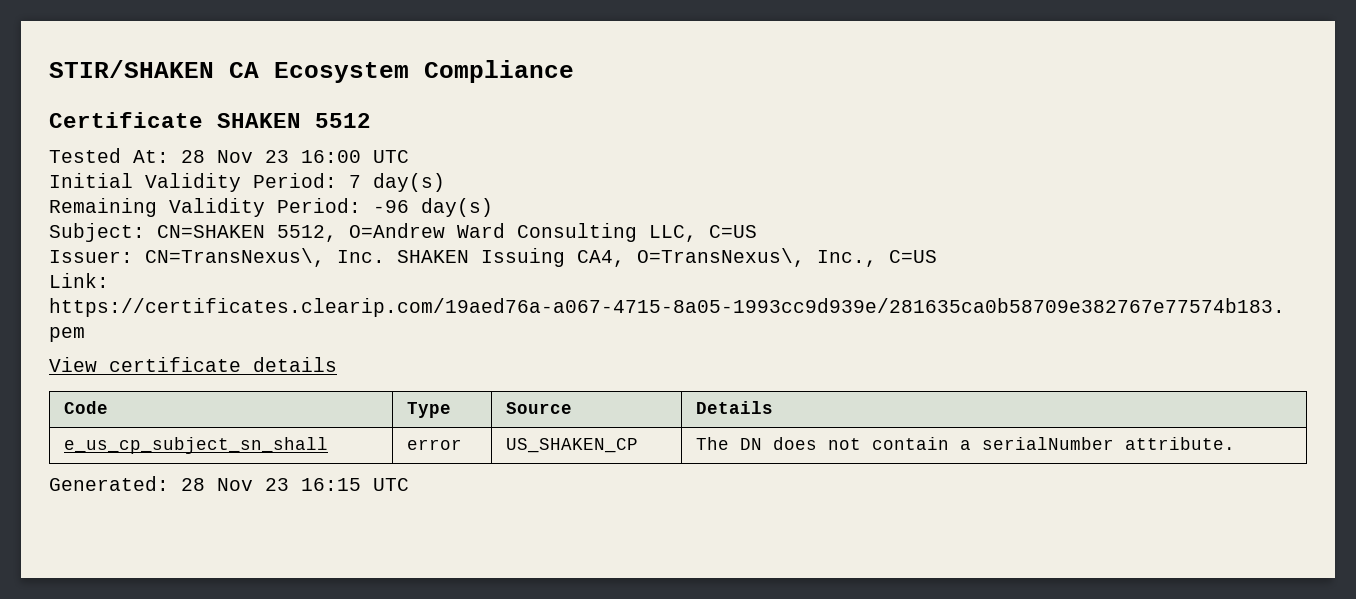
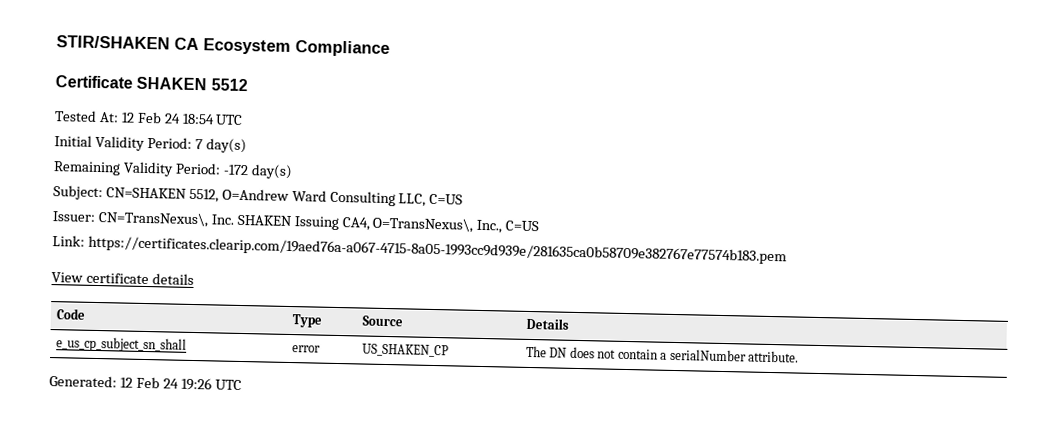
- Tested At: 28 Nov 23 16:00 UTC
+ Tested At: 12 Feb 24 18:54 UTC
- Remaining Validity Period: -96 day(s)
+ Remaining Validity Period: -172 day(s)
- Generated: 28 Nov 23 16:15 UTC
+ Generated: 12 Feb 24 19:26 UTC

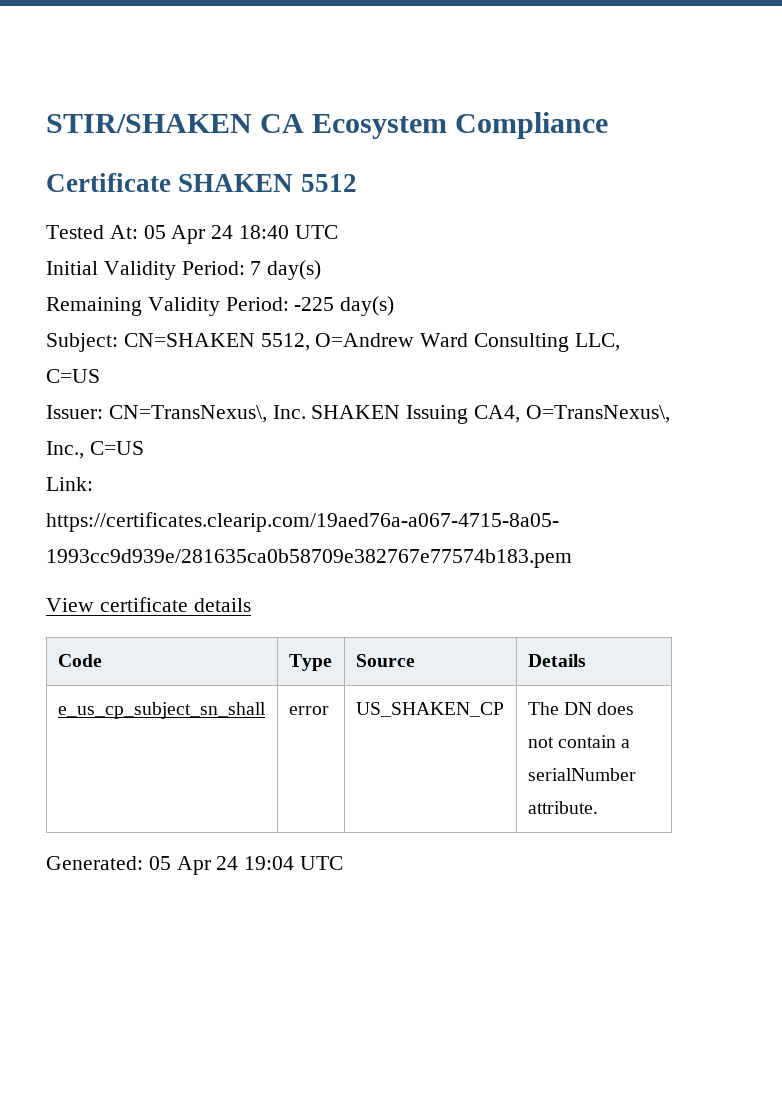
- Tested At: 12 Feb 24 18:54 UTC
+ Tested At: 05 Apr 24 18:40 UTC
- Remaining Validity Period: -172 day(s)
+ Remaining Validity Period: -225 day(s)
- Generated: 12 Feb 24 19:26 UTC
+ Generated: 05 Apr 24 19:04 UTC

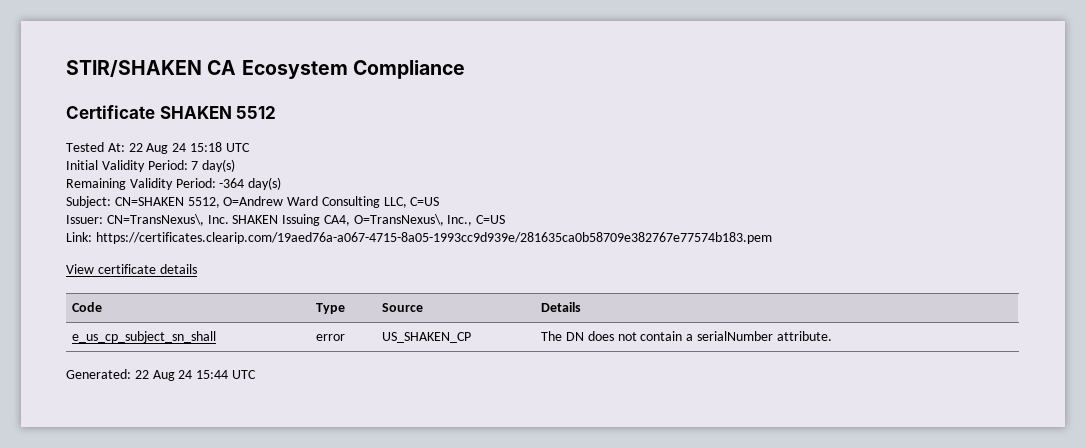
- Tested At: 05 Apr 24 18:40 UTC
+ Tested At: 22 Aug 24 15:18 UTC
- Remaining Validity Period: -225 day(s)
+ Remaining Validity Period: -364 day(s)
- Generated: 05 Apr 24 19:04 UTC
+ Generated: 22 Aug 24 15:44 UTC

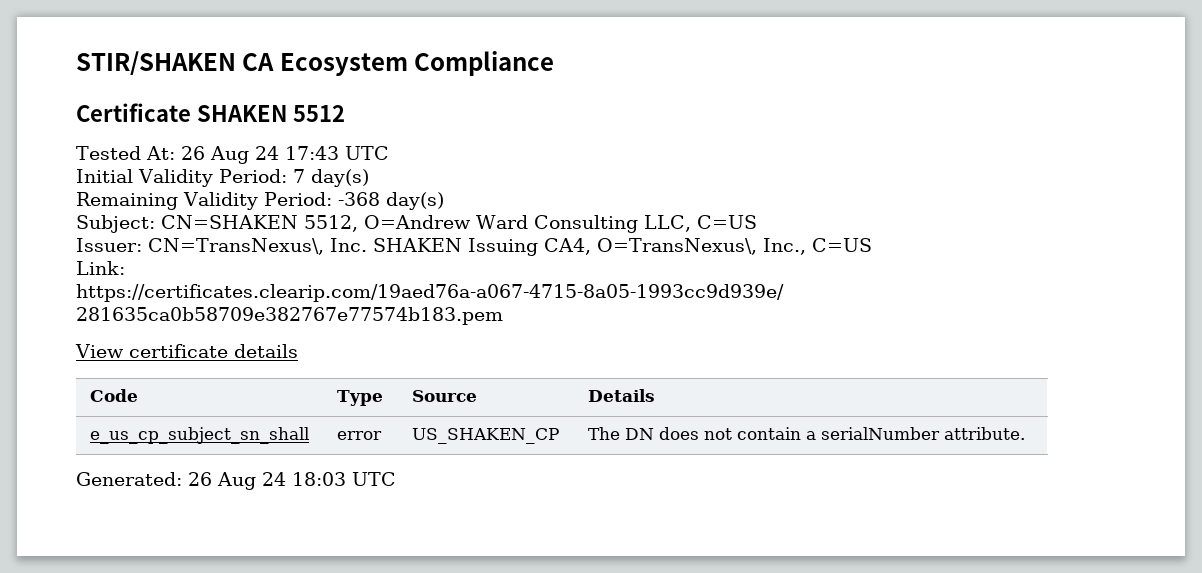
- Tested At: 22 Aug 24 15:18 UTC
+ Tested At: 26 Aug 24 17:43 UTC
- Remaining Validity Period: -364 day(s)
+ Remaining Validity Period: -368 day(s)
- Generated: 22 Aug 24 15:44 UTC
+ Generated: 26 Aug 24 18:03 UTC

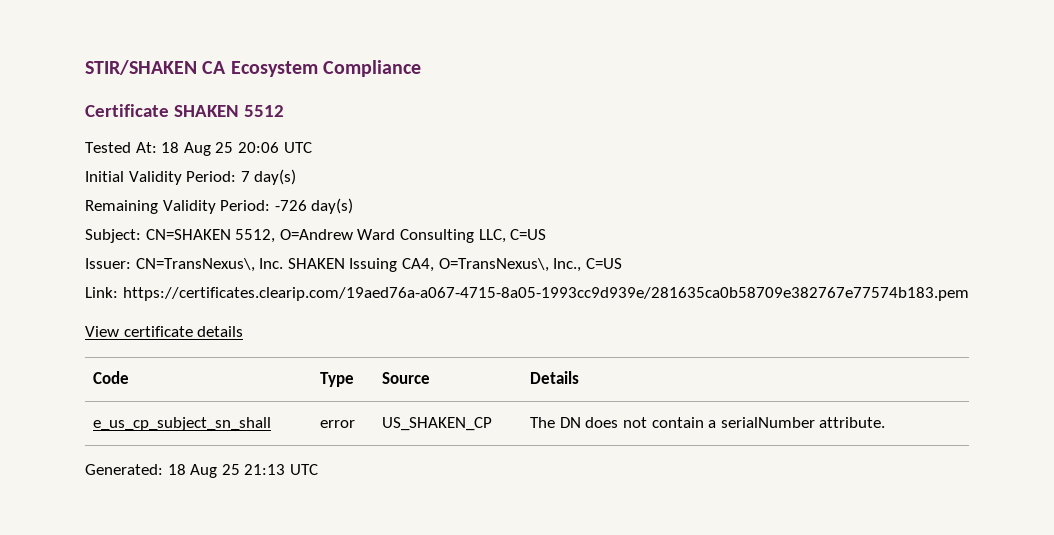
- Tested At: 26 Aug 24 17:43 UTC
+ Tested At: 18 Aug 25 20:06 UTC
- Remaining Validity Period: -368 day(s)
+ Remaining Validity Period: -726 day(s)
- Generated: 26 Aug 24 18:03 UTC
+ Generated: 18 Aug 25 21:13 UTC

